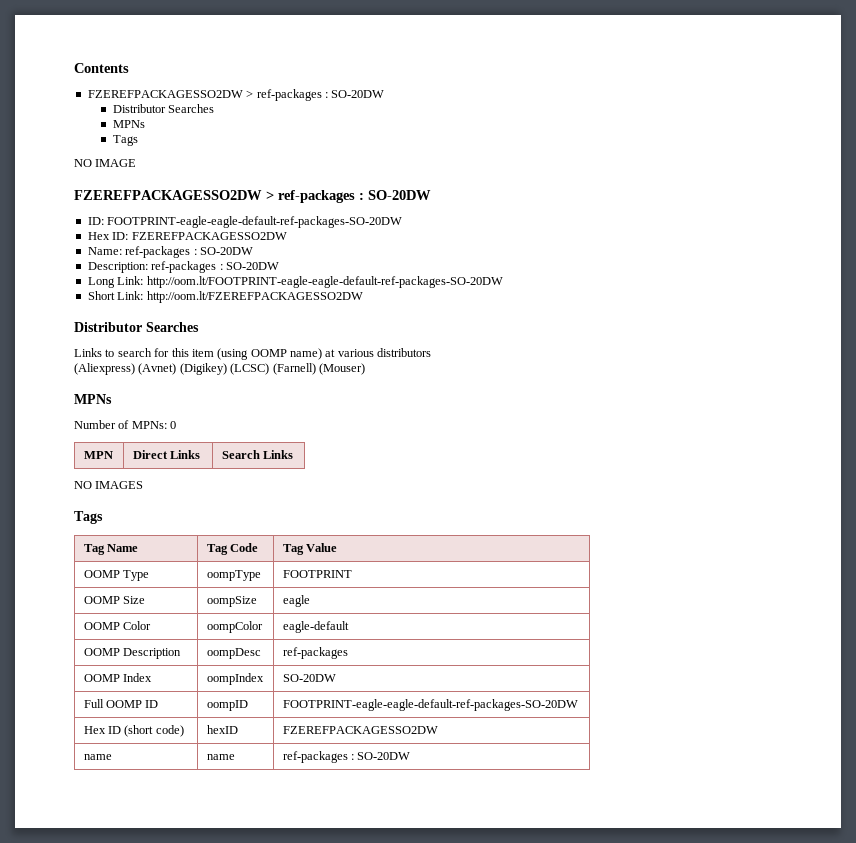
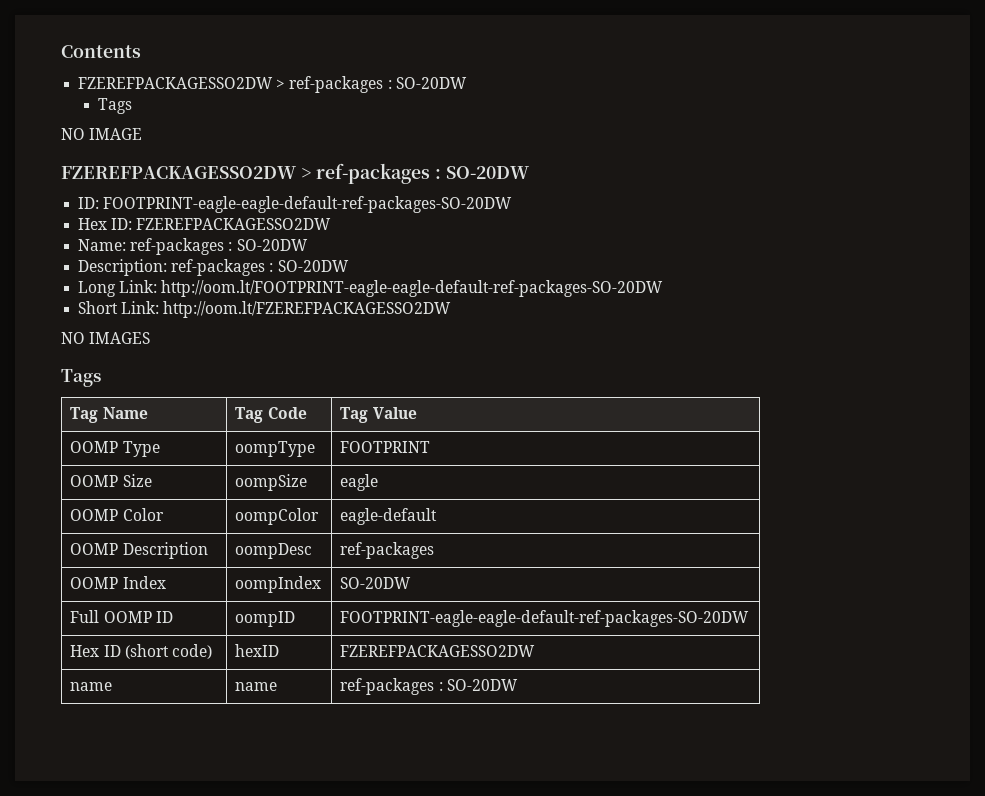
  Contents
  FZEREFPACKAGESSO2DW > ref-packages : SO-20DW
- Distributor Searches
- MPNs
  Short Link: http://oom.lt/FZEREFPACKAGESSO2DW
- Distributor Searches
- Links to search for this item (using OOMP name) at various distributors
- (Aliexpress) (Avnet) (Digikey) (LCSC) (Farnell) (Mouser)
- MPNs
- Number of MPNs: 0
- MPN | Direct Links | Search Links

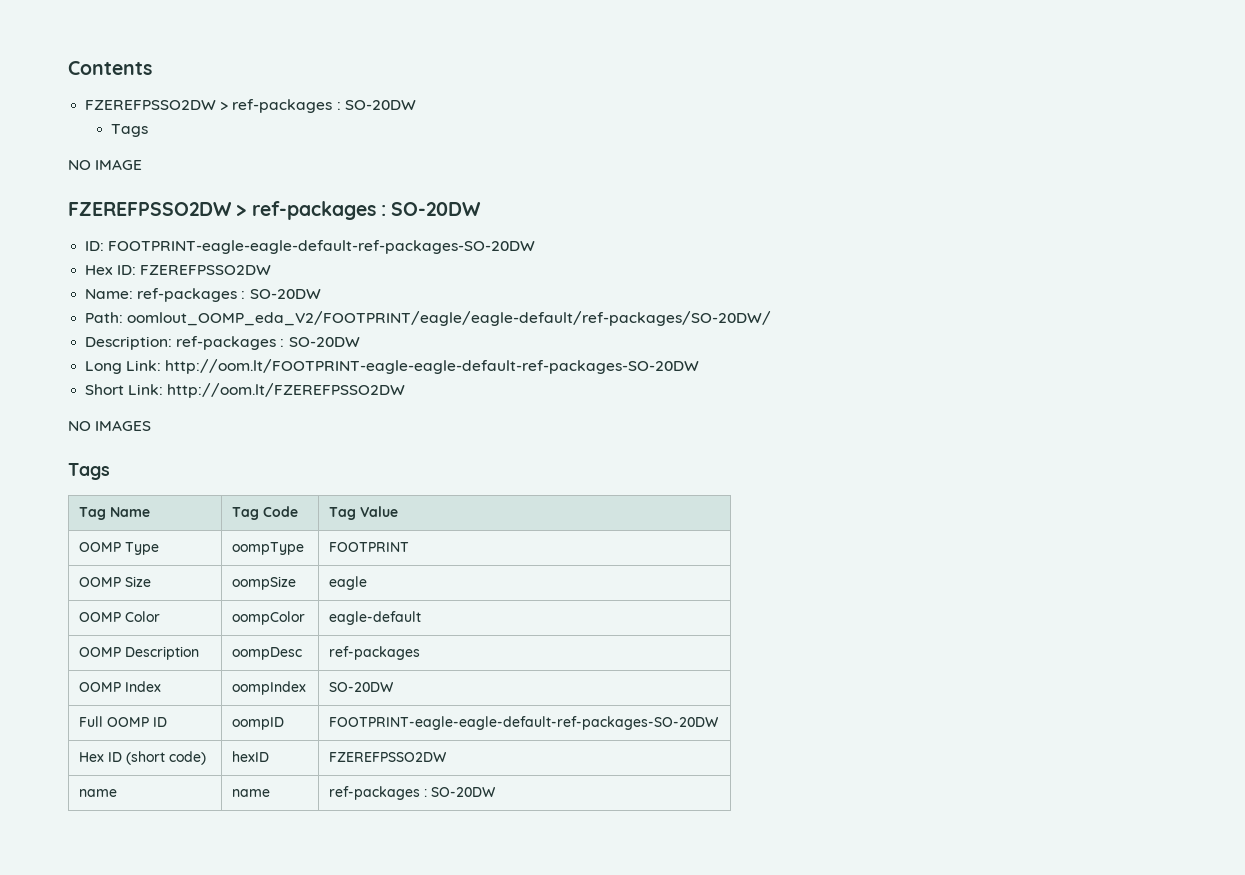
  Contents
- FZEREFPACKAGESSO2DW > ref-packages : SO-20DW
+ FZEREFPSSO2DW > ref-packages : SO-20DW
  NO IMAGE
- FZEREFPACKAGESSO2DW > ref-packages : SO-20DW
+ FZEREFPSSO2DW > ref-packages : SO-20DW
- Hex ID: FZEREFPACKAGESSO2DW
+ Hex ID: FZEREFPSSO2DW
+ Path: oomlout_OOMP_eda_V2/FOOTPRINT/eagle/eagle-default/ref-packages/SO-20DW/
- Short Link: http://oom.lt/FZEREFPACKAGESSO2DW
+ Short Link: http://oom.lt/FZEREFPSSO2DW
- Hex ID (short code) | hexID | FZEREFPACKAGESSO2DW
+ Hex ID (short code) | hexID | FZEREFPSSO2DW

